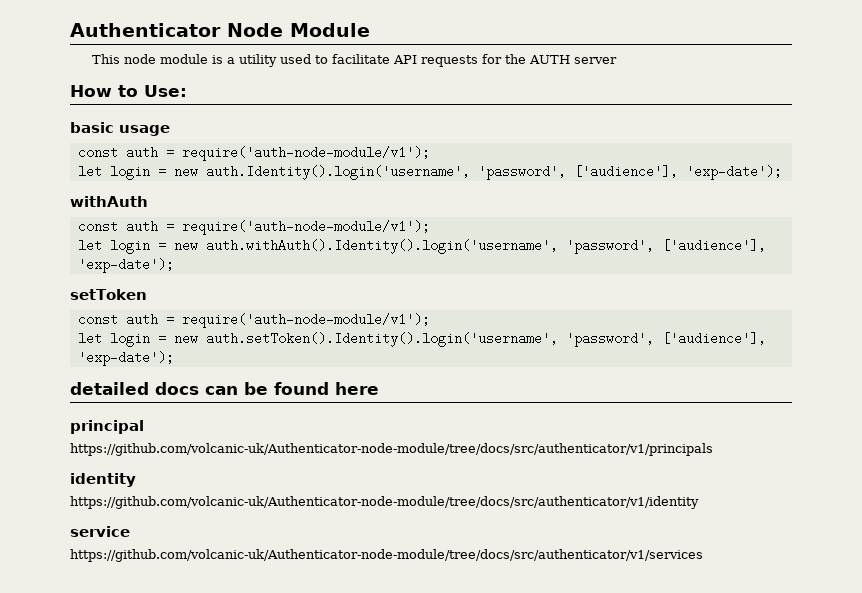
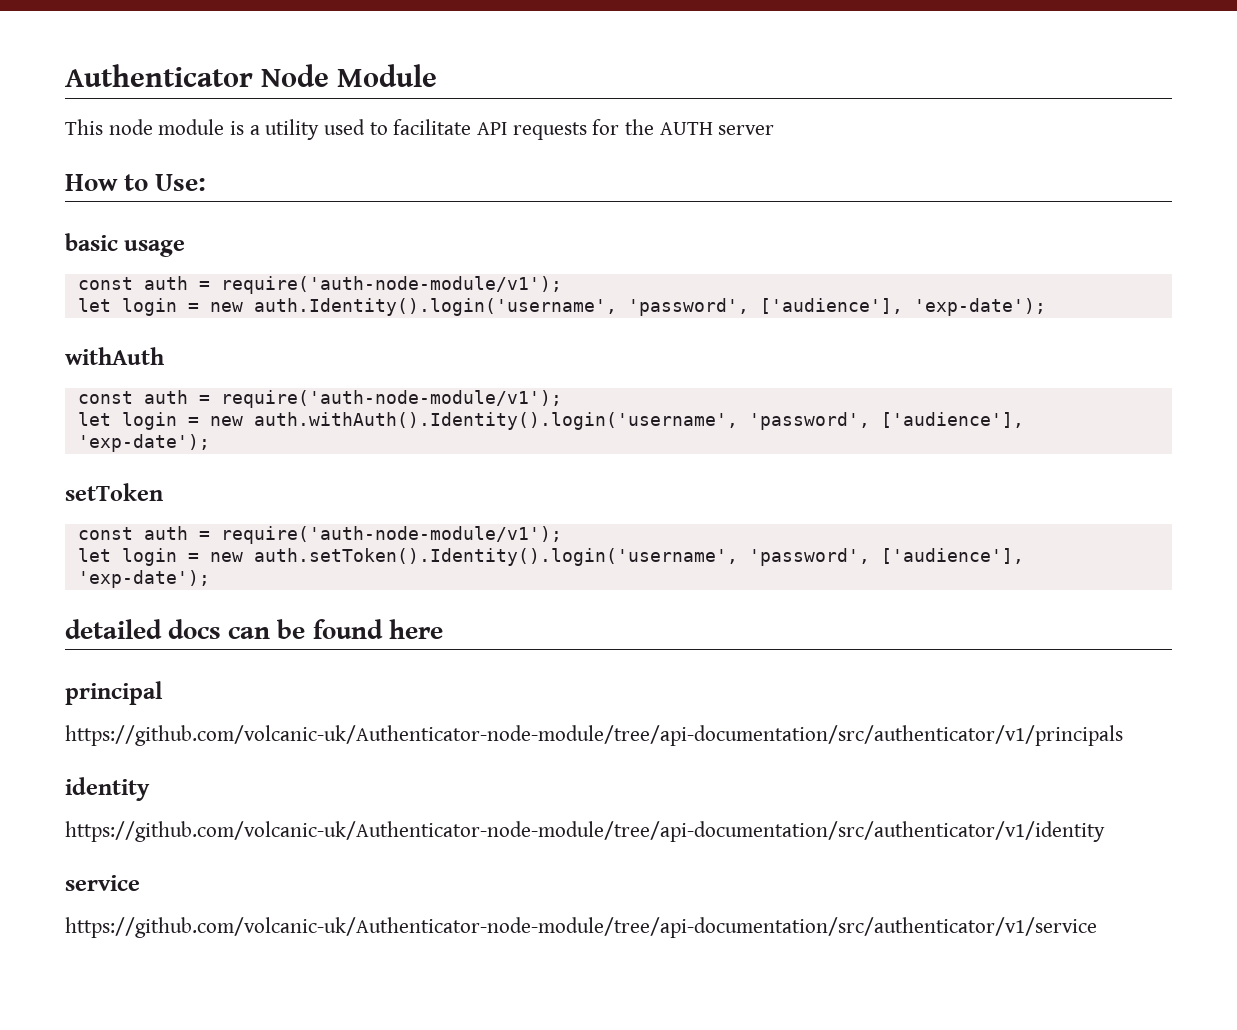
- https://github.com/volcanic-uk/Authenticator-node-module/tree/docs/src/authenticator/v1/principals
+ https://github.com/volcanic-uk/Authenticator-node-module/tree/api-documentation/src/authenticator/v1/principals
- https://github.com/volcanic-uk/Authenticator-node-module/tree/docs/src/authenticator/v1/identity
+ https://github.com/volcanic-uk/Authenticator-node-module/tree/api-documentation/src/authenticator/v1/identity
- https://github.com/volcanic-uk/Authenticator-node-module/tree/docs/src/authenticator/v1/services
+ https://github.com/volcanic-uk/Authenticator-node-module/tree/api-documentation/src/authenticator/v1/service

